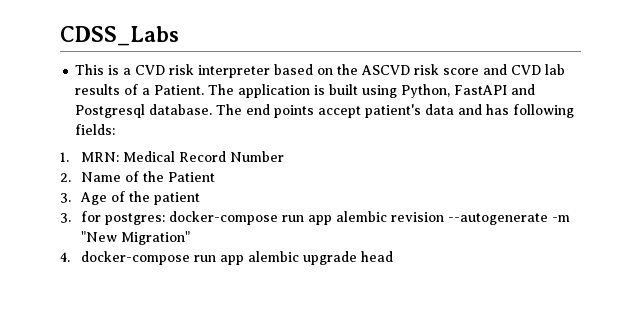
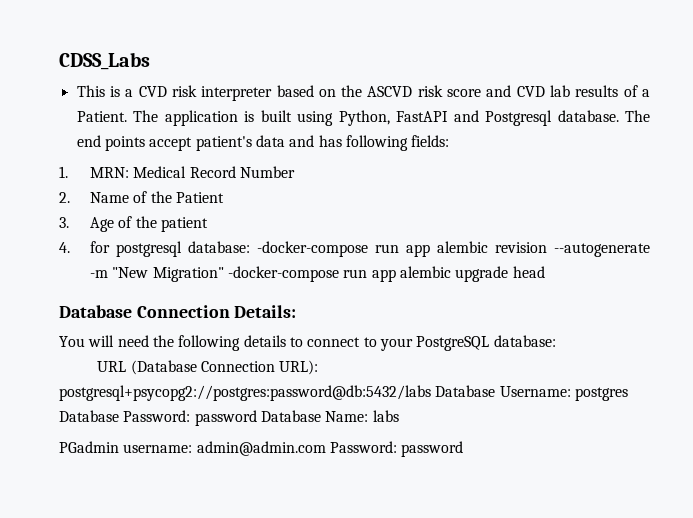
- 3. for postgres: docker-compose run app alembic revision --autogenerate -m "New Migration"
- 4. docker-compose run app alembic upgrade head
+ 4. for postgresql database: -docker-compose run app alembic revision --autogenerate -m "New Migration" -docker-compose run app alembic upgrade head
+ Database Connection Details:
+ You will need the following details to connect to your PostgreSQL database:
+ URL (Database Connection URL): postgresql+psycopg2://postgres:password@db:5432/labs Database Username: postgres Database Password: password Database Name: labs
+ PGadmin username: admin@admin.com Password: password

